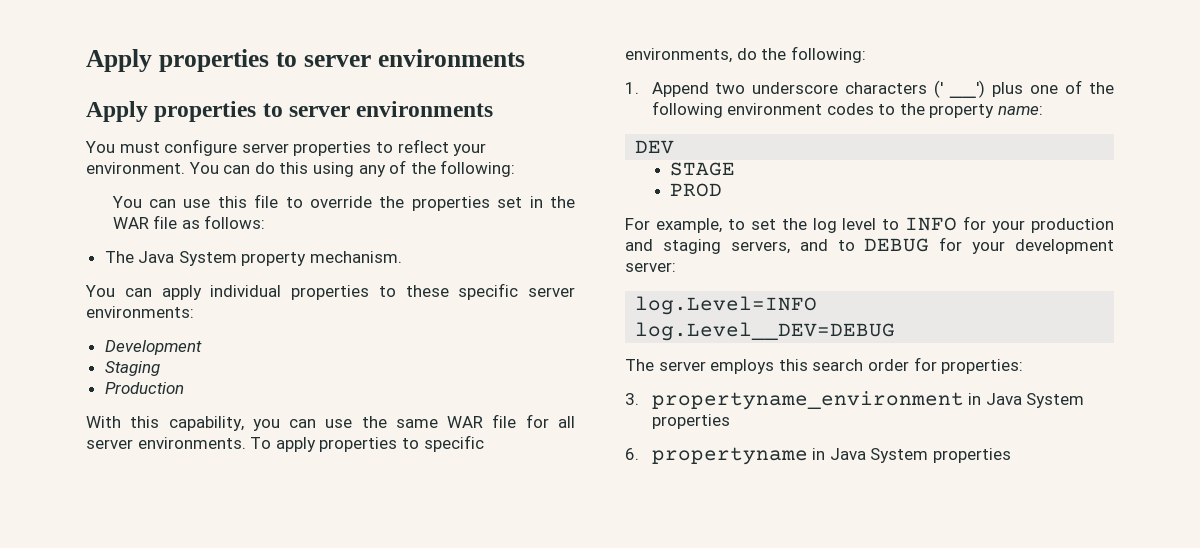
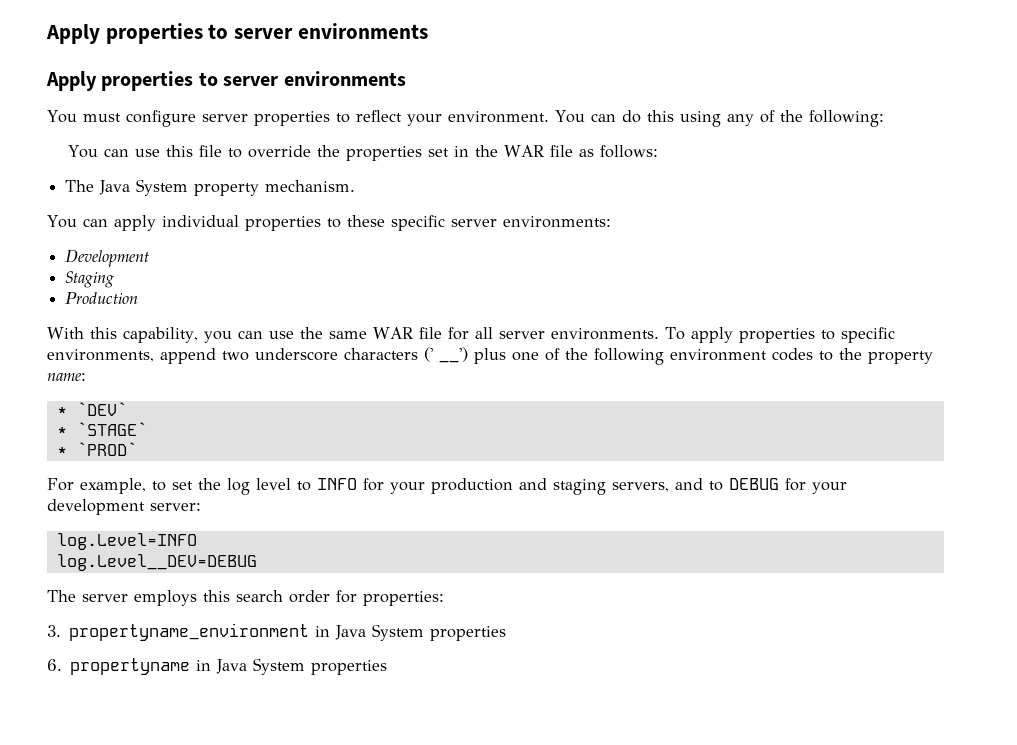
- To apply properties to specific environments, do the following:
- 1. Append two underscore characters (' __') plus one of the following environment codes to the property name:
+ To apply properties to specific environments, append two underscore characters (' __') plus one of the following environment codes to the property name:
- DEV
- STAGE
- PROD
+ * `DEV`
+ * `STAGE`
+ * `PROD`

